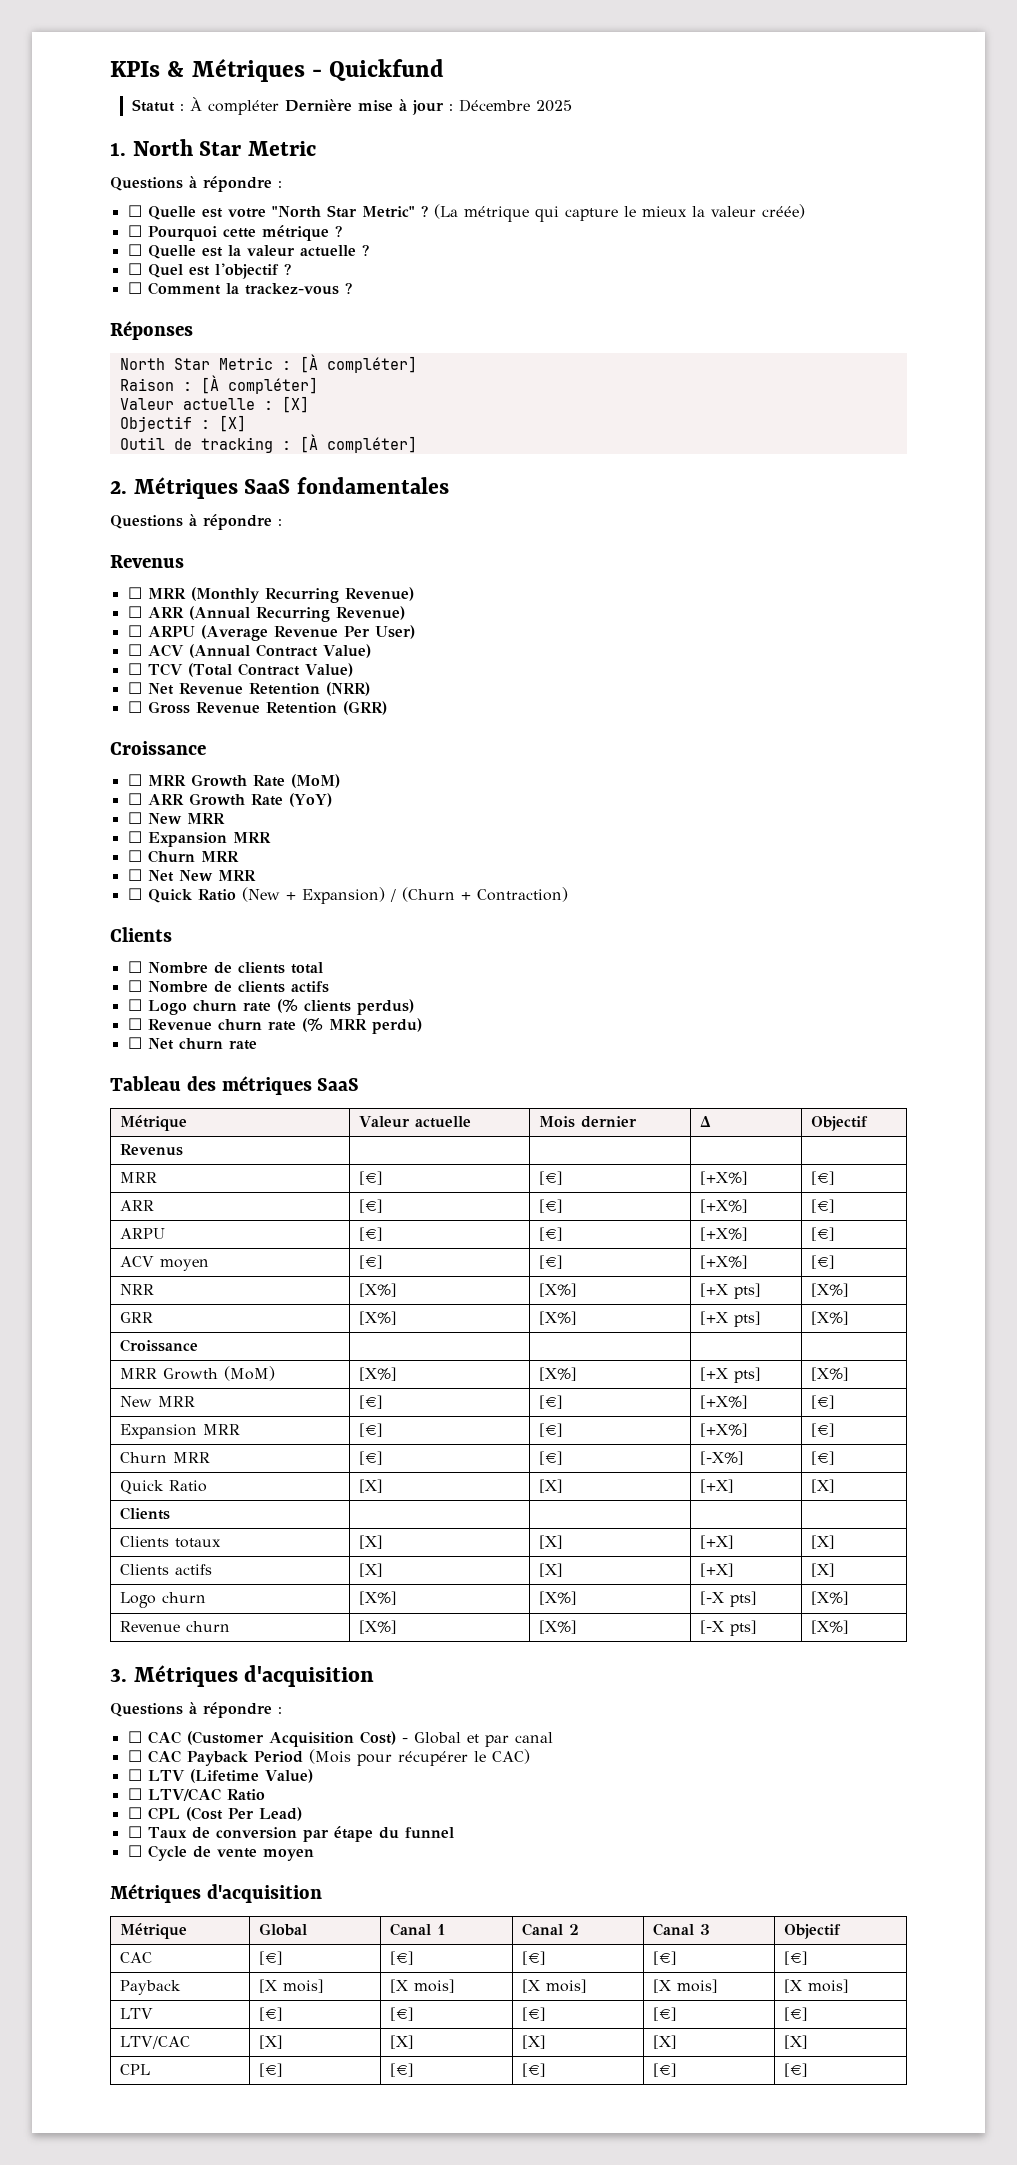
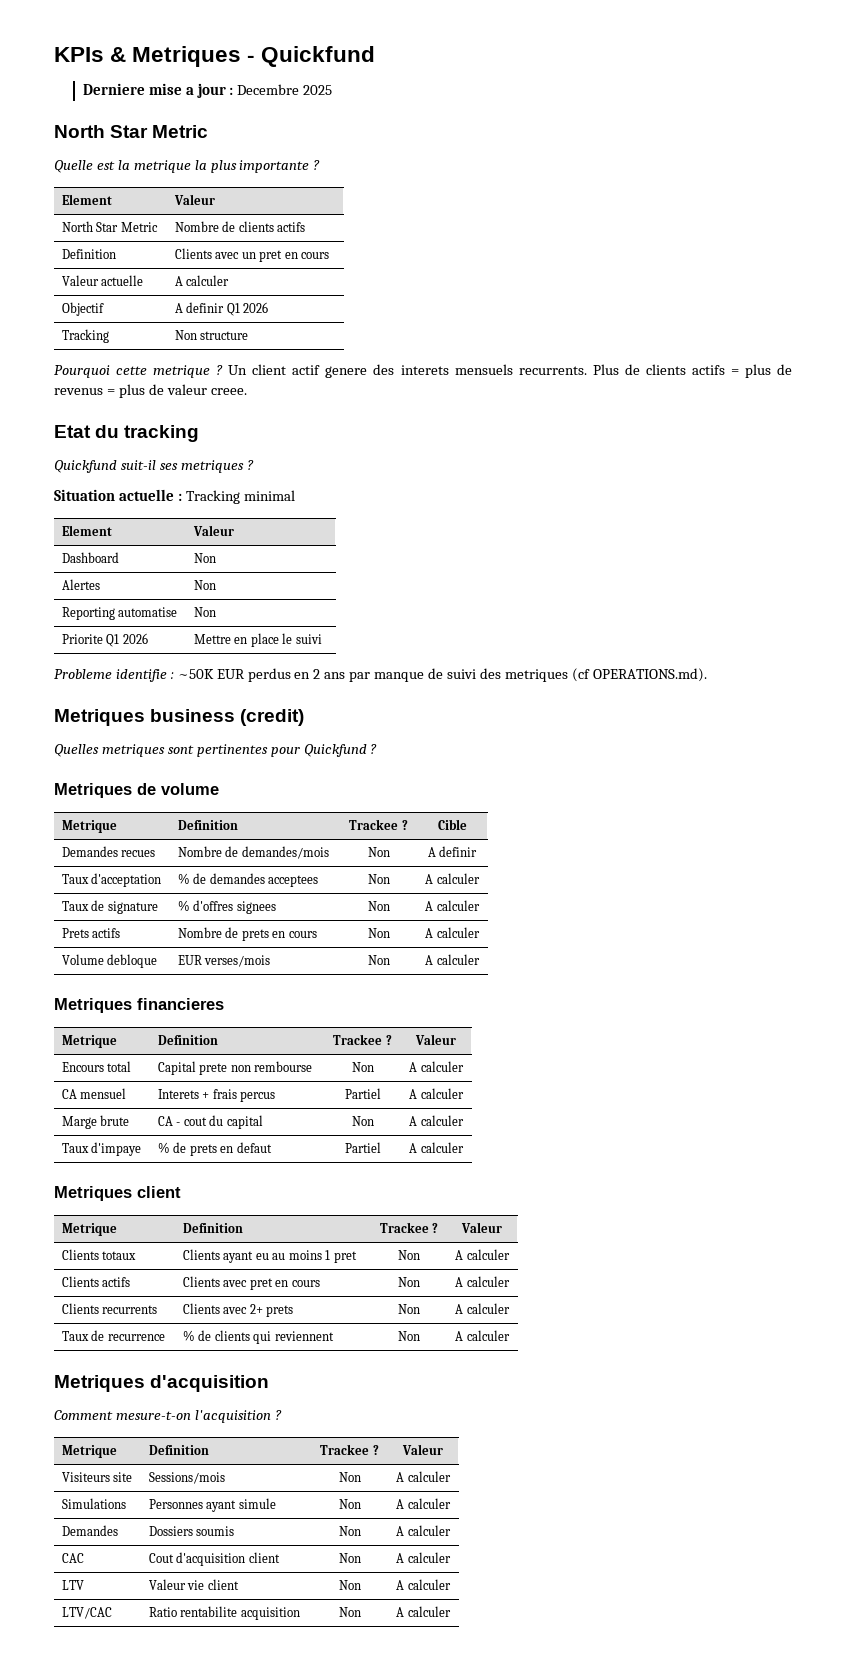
- KPIs & Métriques - Quickfund
+ KPIs & Metriques - Quickfund
- Statut : À compléter Dernière mise à jour : Décembre 2025
- 1. North Star Metric
- Questions à répondre :
- ☐ Quelle est votre "North Star Metric" ? (La métrique qui capture le mieux la valeur créée)
- ☐ Pourquoi cette métrique ?
- ☐ Quelle est la valeur actuelle ?
- ☐ Quel est l'objectif ?
- ☐ Comment la trackez-vous ?
- Réponses
- North Star Metric : [À compléter]
- Raison : [À compléter]
- Valeur actuelle : [X]
- Objectif : [X]
- Outil de tracking : [À compléter]
- 2. Métriques SaaS fondamentales
- Questions à répondre :
- Revenus
- ☐ MRR (Monthly Recurring Revenue)
- ☐ ARR (Annual Recurring Revenue)
- ☐ ARPU (Average Revenue Per User)
- ☐ ACV (Annual Contract Value)
- ☐ TCV (Total Contract Value)
- ☐ Net Revenue Retention (NRR)
- ☐ Gross Revenue Retention (GRR)
- Croissance
- ☐ MRR Growth Rate (MoM)
- ☐ ARR Growth Rate (YoY)
- ☐ New MRR
- ☐ Expansion MRR
- ☐ Churn MRR
- ☐ Net New MRR
- ☐ Quick Ratio (New + Expansion) / (Churn + Contraction)
- Clients
- ☐ Nombre de clients total
- ☐ Nombre de clients actifs
- ☐ Logo churn rate (% clients perdus)
- ☐ Revenue churn rate (% MRR perdu)
- ☐ Net churn rate
- Tableau des métriques SaaS
- Métrique | Valeur actuelle | Mois dernier | Δ | Objectif
- Revenus | | | |
- MRR | [€] | [€] | [+X%] | [€]
- ARR | [€] | [€] | [+X%] | [€]
- ARPU | [€] | [€] | [+X%] | [€]
- ACV moyen | [€] | [€] | [+X%] | [€]
- NRR | [X%] | [X%] | [+X pts] | [X%]
- GRR | [X%] | [X%] | [+X pts] | [X%]
- Croissance | | | |
- MRR Growth (MoM) | [X%] | [X%] | [+X pts] | [X%]
- New MRR | [€] | [€] | [+X%] | [€]
- Expansion MRR | [€] | [€] | [+X%] | [€]
- Churn MRR | [€] | [€] | [-X%] | [€]
- Quick Ratio | [X] | [X] | [+X] | [X]
- Clients | | | |
- Clients totaux | [X] | [X] | [+X] | [X]
- Clients actifs | [X] | [X] | [+X] | [X]
- Logo churn | [X%] | [X%] | [-X pts] | [X%]
- Revenue churn | [X%] | [X%] | [-X pts] | [X%]
- 3. Métriques d'acquisition
- Questions à répondre :
- ☐ CAC (Customer Acquisition Cost) - Global et par canal
- ☐ CAC Payback Period (Mois pour récupérer le CAC)
- ☐ LTV (Lifetime Value)
- ☐ LTV/CAC Ratio
- ☐ CPL (Cost Per Lead)
- ☐ Taux de conversion par étape du funnel
- ☐ Cycle de vente moyen
- Métriques d'acquisition
- Métrique | Global | Canal 1 | Canal 2 | Canal 3 | Objectif
- CAC | [€] | [€] | [€] | [€] | [€]
- Payback | [X mois] | [X mois] | [X mois] | [X mois] | [X mois]
- LTV | [€] | [€] | [€] | [€] | [€]
- LTV/CAC | [X] | [X] | [X] | [X] | [X]
- CPL | [€] | [€] | [€] | [€] | [€]
+ Derniere mise a jour : Decembre 2025
+ North Star Metric
+ Quelle est la metrique la plus importante ?
+ Element | Valeur
+ North Star Metric | Nombre de clients actifs
+ Definition | Clients avec un pret en cours
+ Valeur actuelle | A calculer
+ Objectif | A definir Q1 2026
+ Tracking | Non structure
+ Pourquoi cette metrique ? Un client actif genere des interets mensuels recurrents. Plus de clients actifs = plus de revenus = plus de valeur creee.
+ Etat du tracking
+ Quickfund suit-il ses metriques ?
+ Situation actuelle : Tracking minimal
+ Element | Valeur
+ Dashboard | Non
+ Alertes | Non
+ Reporting automatise | Non
+ Priorite Q1 2026 | Mettre en place le suivi
+ Probleme identifie : ~50K EUR perdus en 2 ans par manque de suivi des metriques (cf OPERATIONS.md).
+ Metriques business (credit)
+ Quelles metriques sont pertinentes pour Quickfund ?
+ Metriques de volume
+ Metrique | Definition | Trackee ? | Cible
+ Demandes recues | Nombre de demandes/mois | Non | A definir
+ Taux d'acceptation | % de demandes acceptees | Non | A calculer
+ Taux de signature | % d'offres signees | Non | A calculer
+ Prets actifs | Nombre de prets en cours | Non | A calculer
+ Volume debloque | EUR verses/mois | Non | A calculer
+ Metriques financieres
+ Metrique | Definition | Trackee ? | Valeur
+ Encours total | Capital prete non rembourse | Non | A calculer
+ CA mensuel | Interets + frais percus | Partiel | A calculer
+ Marge brute | CA - cout du capital | Non | A calculer
+ Taux d'impaye | % de prets en defaut | Partiel | A calculer
+ Metriques client
+ Metrique | Definition | Trackee ? | Valeur
+ Clients totaux | Clients ayant eu au moins 1 pret | Non | A calculer
+ Clients actifs | Clients avec pret en cours | Non | A calculer
+ Clients recurrents | Clients avec 2+ prets | Non | A calculer
+ Taux de recurrence | % de clients qui reviennent | Non | A calculer
+ Metriques d'acquisition
+ Comment mesure-t-on l'acquisition ?
+ Metrique | Definition | Trackee ? | Valeur
+ Visiteurs site | Sessions/mois | Non | A calculer
+ Simulations | Personnes ayant simule | Non | A calculer
+ Demandes | Dossiers soumis | Non | A calculer
+ CAC | Cout d'acquisition client | Non | A calculer
+ LTV | Valeur vie client | Non | A calculer
+ LTV/CAC | Ratio rentabilite acquisition | Non | A calculer

